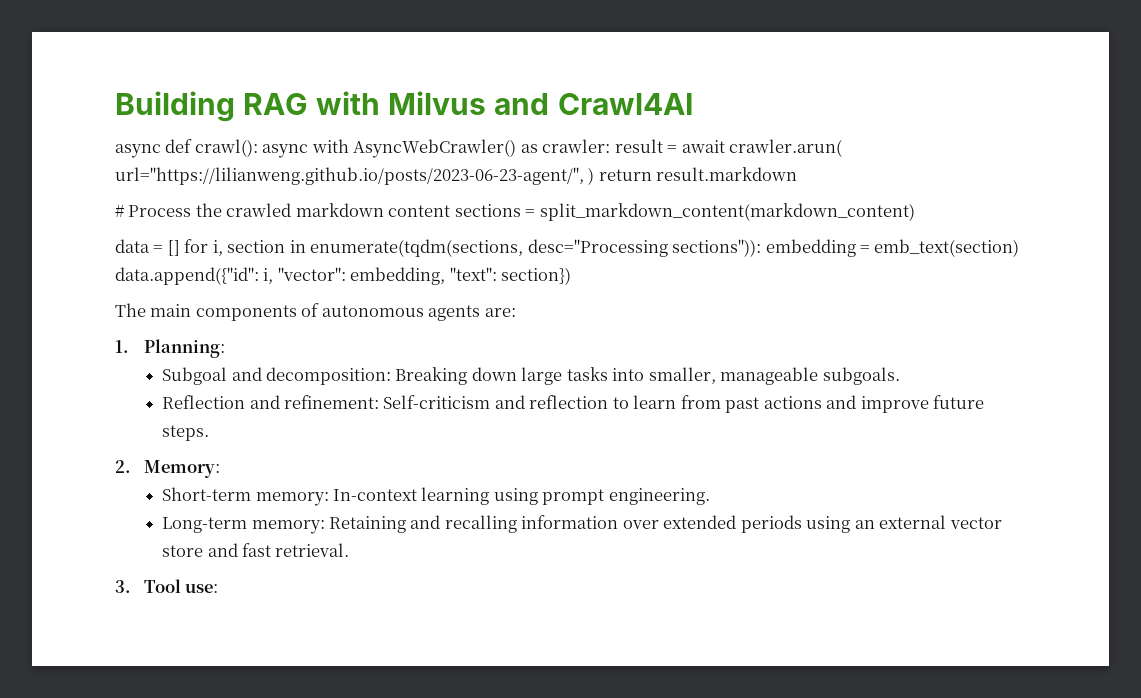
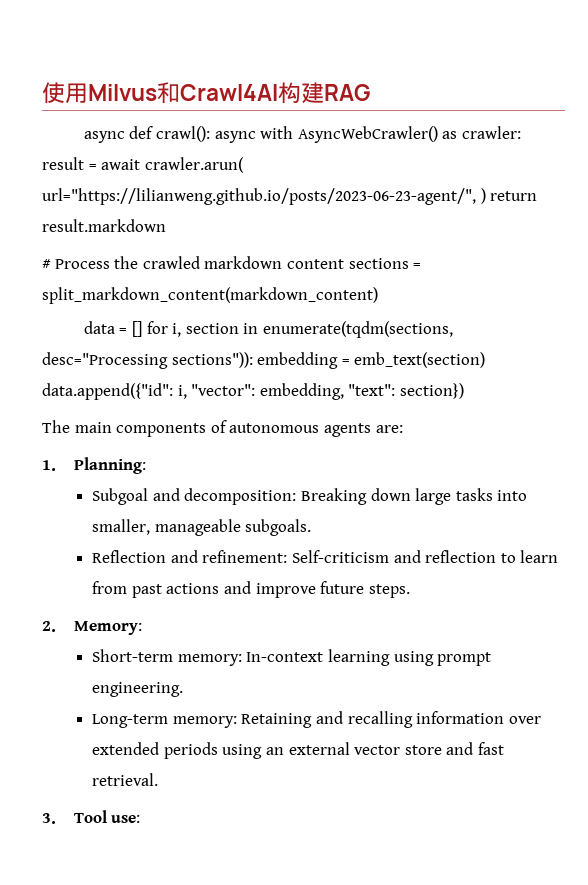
- Building RAG with Milvus and Crawl4AI
+ 使用Milvus和Crawl4AI构建RAG

